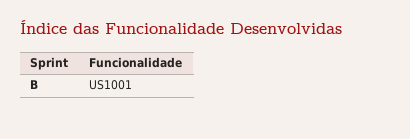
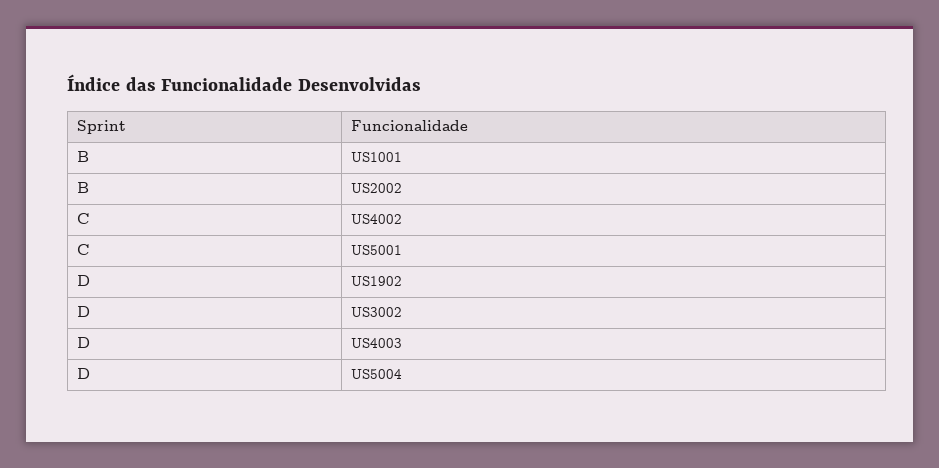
+ B | US2002
+ C | US4002
+ C | US5001
+ D | US1902
+ D | US3002
+ D | US4003
+ D | US5004

